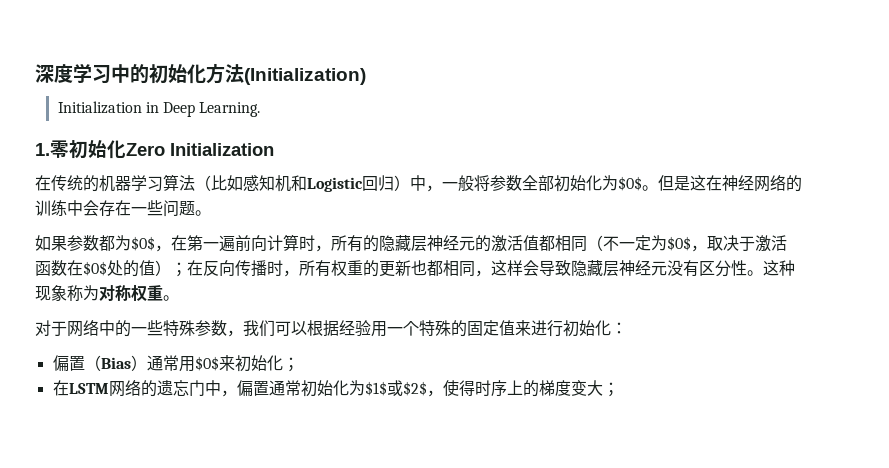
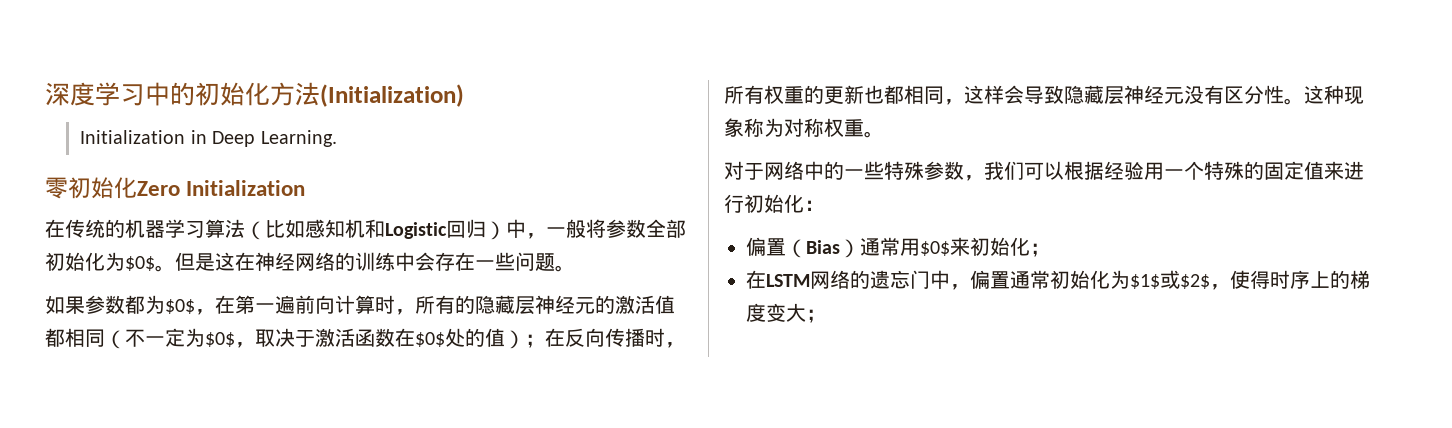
- 1.零初始化Zero Initialization
+ 零初始化Zero Initialization

